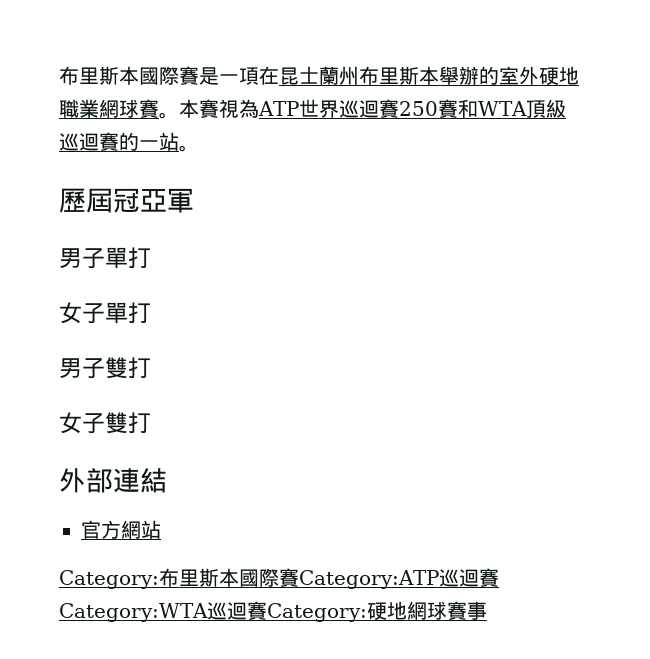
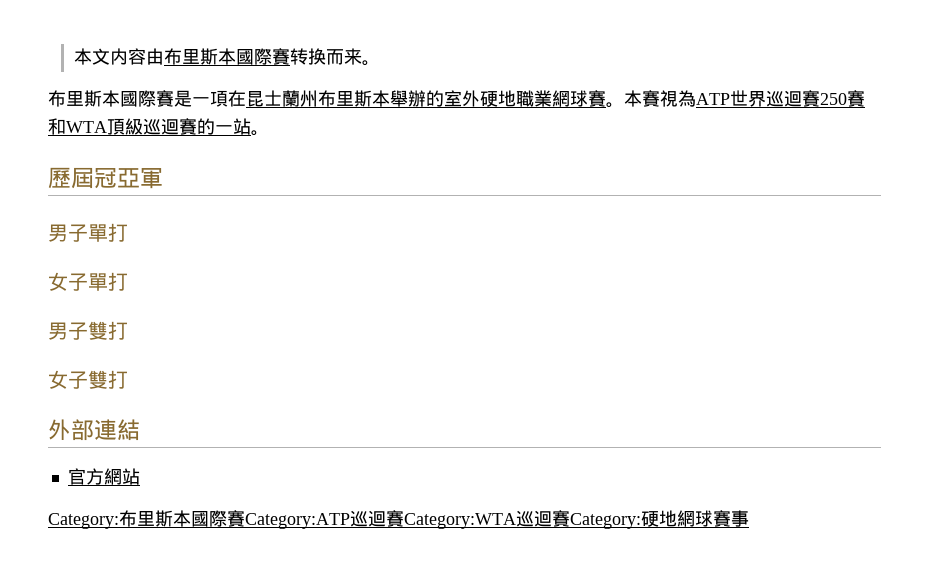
+ 本文内容由布里斯本國際賽转换而来。

